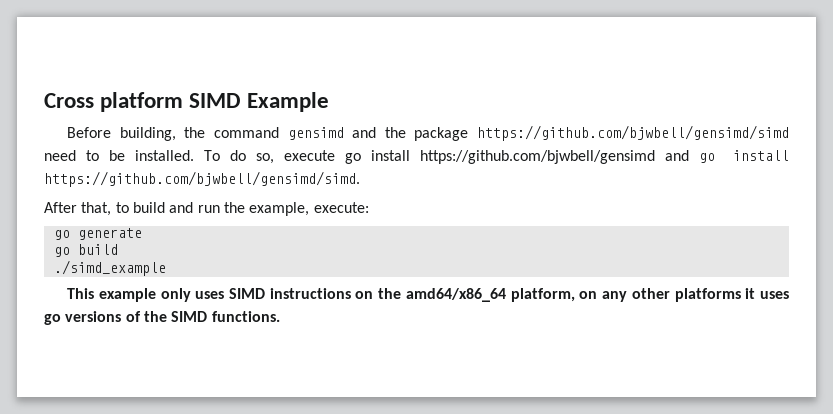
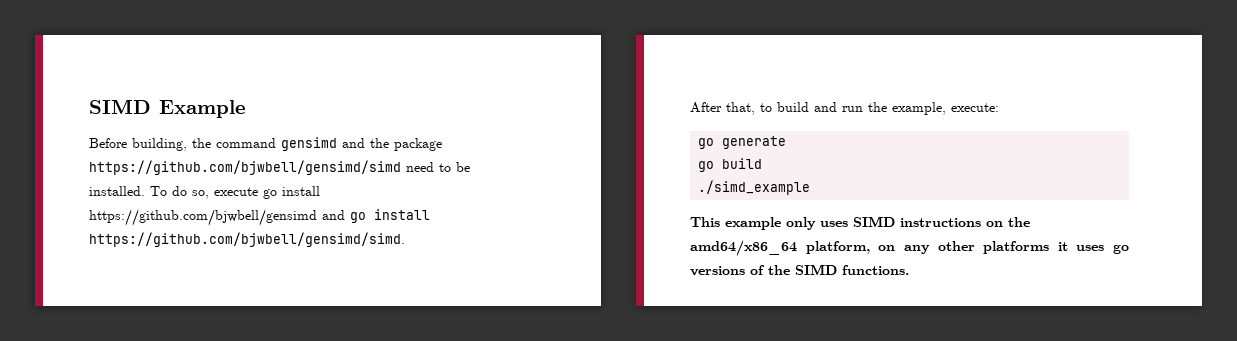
- Cross platform SIMD Example
+ SIMD Example

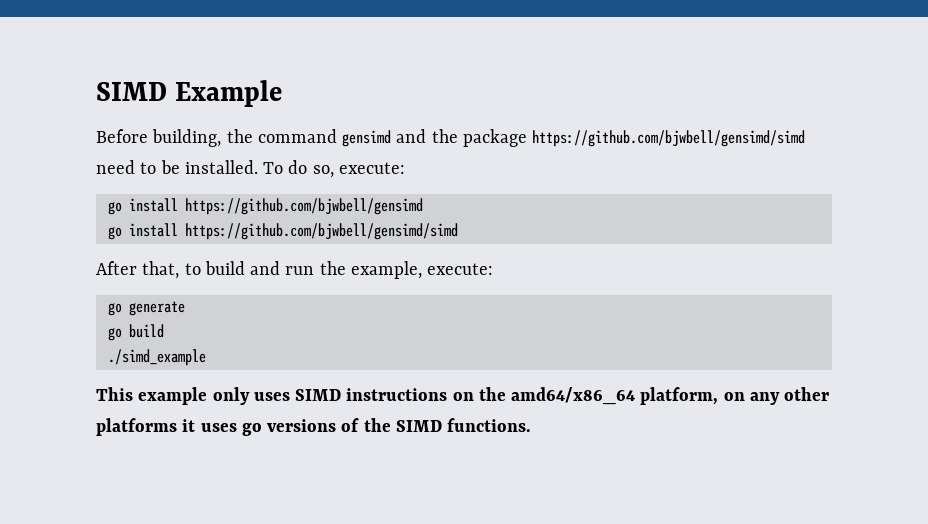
- To do so, execute go install https://github.com/bjwbell/gensimd and go install https://github.com/bjwbell/gensimd/simd.
+ To do so, execute:
+ go install https://github.com/bjwbell/gensimd
+ go install https://github.com/bjwbell/gensimd/simd

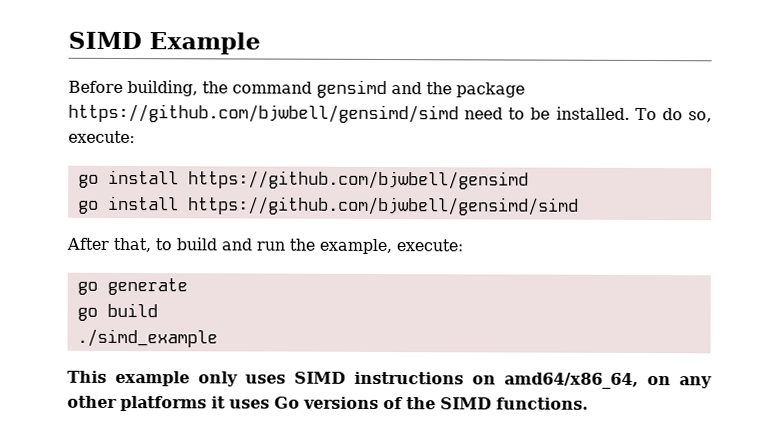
- This example only uses SIMD instructions on the amd64/x86_64 platform, on any other platforms it uses go versions of the SIMD functions.
+ This example only uses SIMD instructions on amd64/x86_64, on any other platforms it uses Go versions of the SIMD functions.

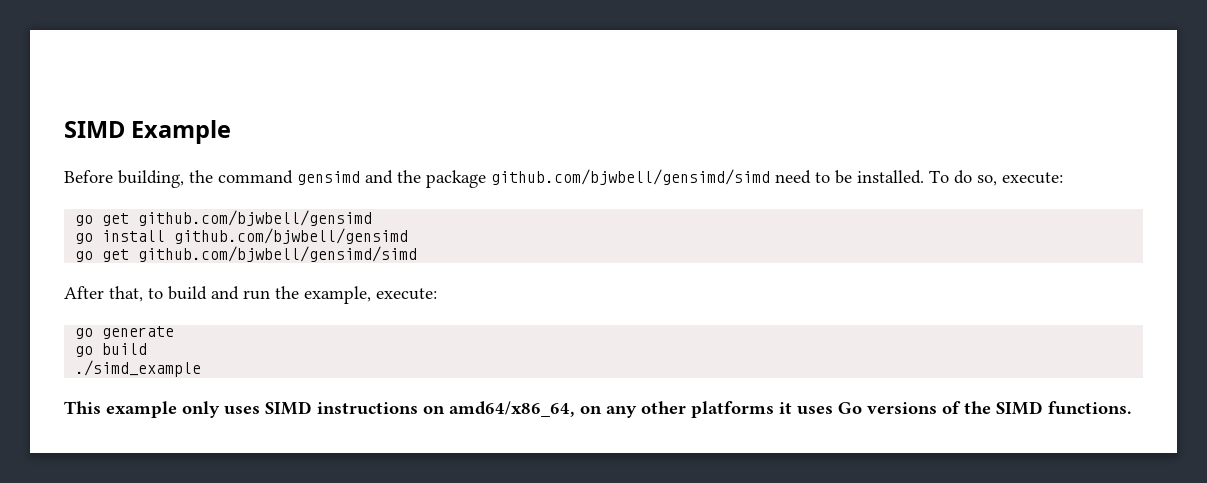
- Before building, the command gensimd and the package https://github.com/bjwbell/gensimd/simd need to be installed.
+ Before building, the command gensimd and the package github.com/bjwbell/gensimd/simd need to be installed.
- go install https://github.com/bjwbell/gensimd
- go install https://github.com/bjwbell/gensimd/simd
+ go get github.com/bjwbell/gensimd
+ go install github.com/bjwbell/gensimd
+ go get github.com/bjwbell/gensimd/simd

